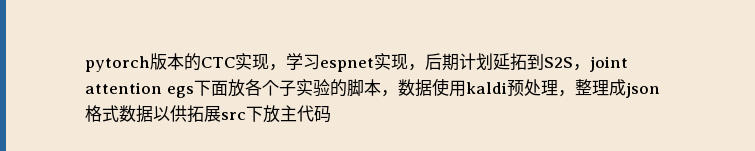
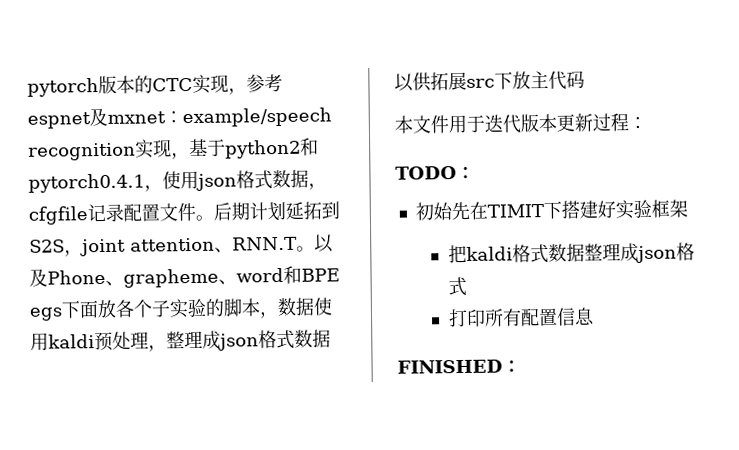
- pytorch版本的CTC实现，学习espnet实现，后期计划延拓到S2S，joint attention egs下面放各个子实验的脚本，数据使用kaldi预处理，整理成json格式数据以供拓展src下放主代码
+ pytorch版本的CTC实现，参考espnet及mxnet：example/speech recognition实现，基于python2和pytorch0.4.1，使用json格式数据，cfgfile记录配置文件。后期计划延拓到S2S，joint attention、RNN.T。以及Phone、grapheme、word和BPE egs下面放各个子实验的脚本，数据使用kaldi预处理，整理成json格式数据以供拓展src下放主代码
+ 本文件用于迭代版本更新过程：
+ TODO：
+ 初始先在TIMIT下搭建好实验框架
+ 把kaldi格式数据整理成json格式
+ 打印所有配置信息
+ FINISHED：

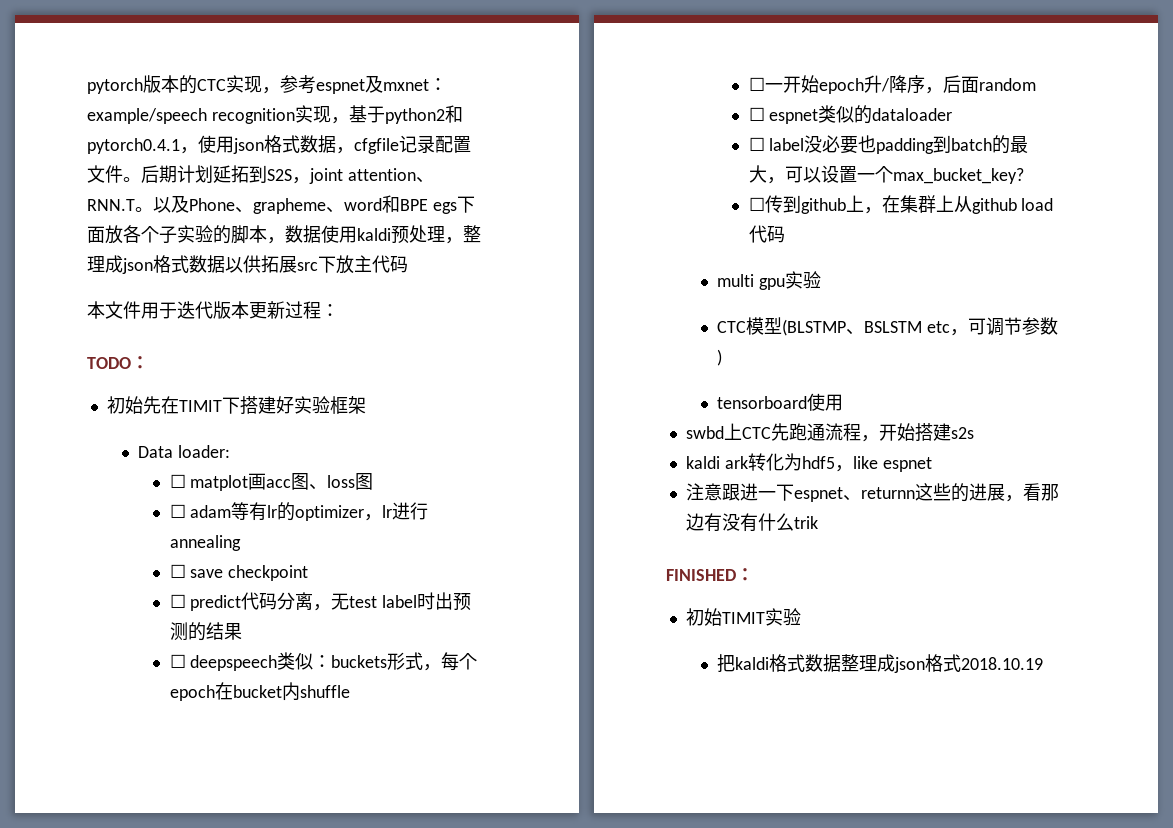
+ Data loader:
+ ☐ matplot画acc图、loss图
+ ☐ adam等有lr的optimizer，lr进行annealing
+ ☐ save checkpoint
+ ☐ predict代码分离，无test label时出预测的结果
+ ☐ deepspeech类似：buckets形式，每个epoch在bucket内shuffle
+ ☐一开始epoch升/降序，后面random
+ ☐ espnet类似的dataloader
+ ☐ label没必要也padding到batch的最大，可以设置一个max_bucket_key?
+ ☐传到github上，在集群上从github load代码
+ multi gpu实验
+ CTC模型(BLSTMP、BSLSTM etc，可调节参数)
+ tensorboard使用
+ swbd上CTC先跑通流程，开始搭建s2s
+ kaldi ark转化为hdf5，like espnet
+ 注意跟进一下espnet、returnn这些的进展，看那边有没有什么trik
+ FINISHED：
+ 初始TIMIT实验
- 把kaldi格式数据整理成json格式
- 打印所有配置信息
- FINISHED：
+ 把kaldi格式数据整理成json格式2018.10.19

